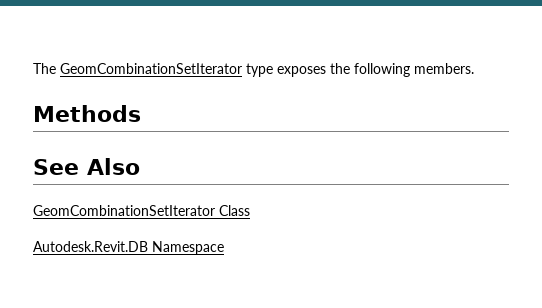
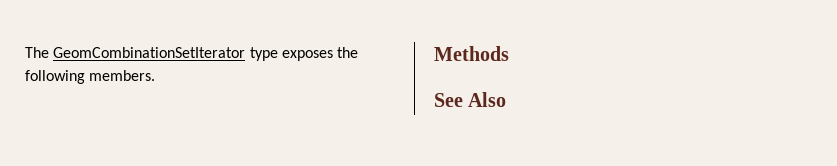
- GeomCombinationSetIterator Class
- Autodesk.Revit.DB Namespace

